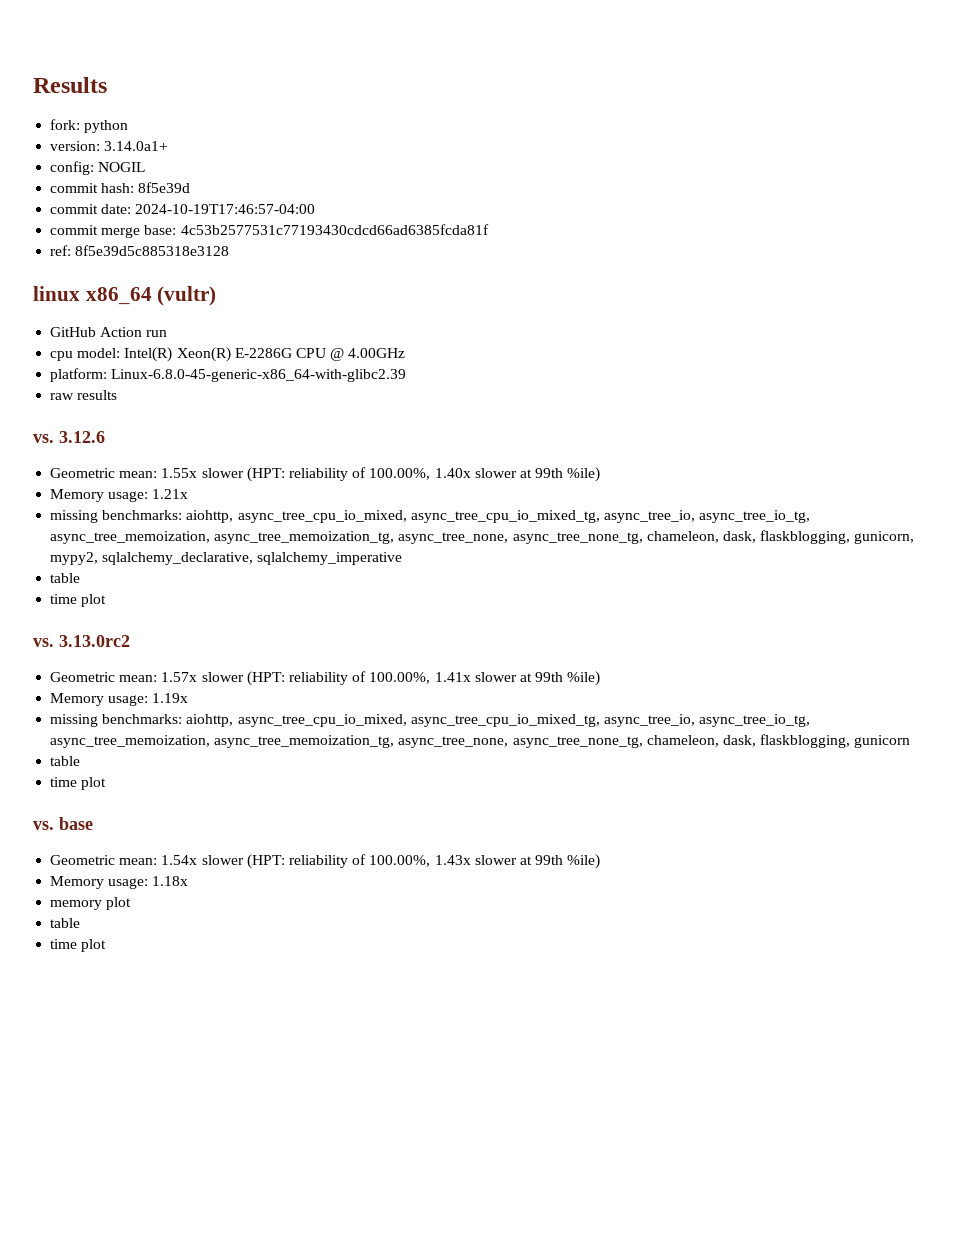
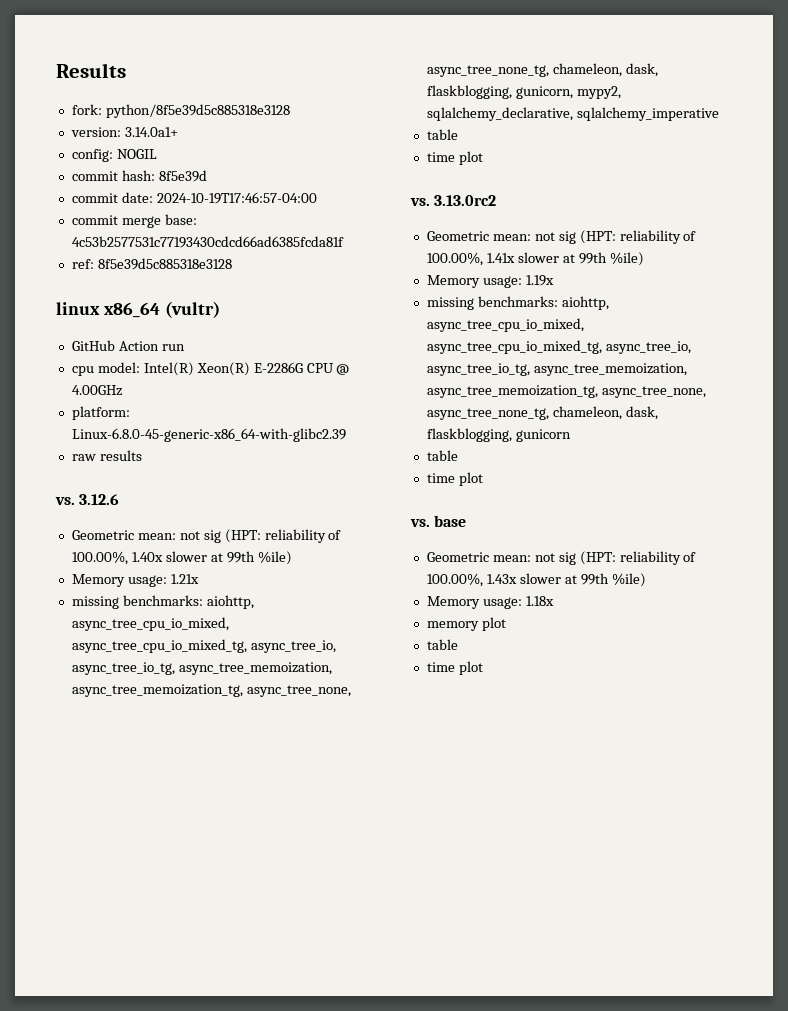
- fork: python
+ fork: python/8f5e39d5c885318e3128
- Geometric mean: 1.55x slower (HPT: reliability of 100.00%, 1.40x slower at 99th %ile)
+ Geometric mean: not sig (HPT: reliability of 100.00%, 1.40x slower at 99th %ile)
- Geometric mean: 1.57x slower (HPT: reliability of 100.00%, 1.41x slower at 99th %ile)
+ Geometric mean: not sig (HPT: reliability of 100.00%, 1.41x slower at 99th %ile)
- Geometric mean: 1.54x slower (HPT: reliability of 100.00%, 1.43x slower at 99th %ile)
+ Geometric mean: not sig (HPT: reliability of 100.00%, 1.43x slower at 99th %ile)

